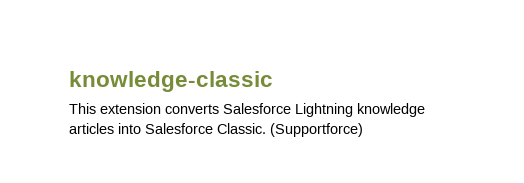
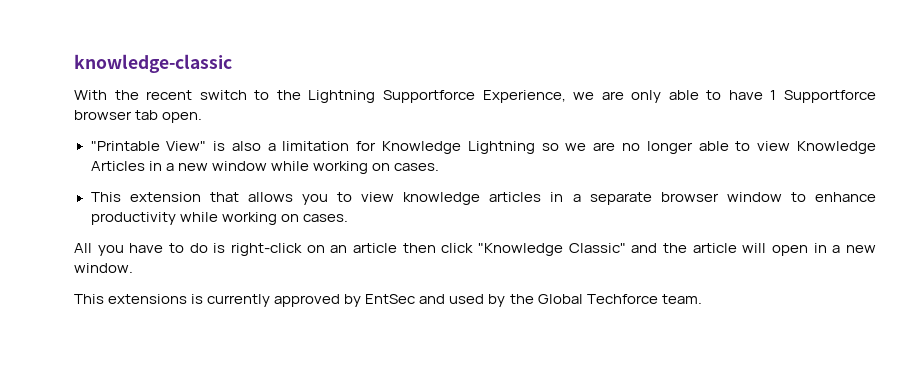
- This extension converts Salesforce Lightning knowledge articles into Salesforce Classic. (Supportforce)
+ With the recent switch to the Lightning Supportforce Experience, we are only able to have 1 Supportforce browser tab open.
+ "Printable View" is also a limitation for Knowledge Lightning so we are no longer able to view Knowledge Articles in a new window while working on cases.
+ This extension that allows you to view knowledge articles in a separate browser window to enhance productivity while working on cases.
+ All you have to do is right-click on an article then click "Knowledge Classic" and the article will open in a new window.
+ This extensions is currently approved by EntSec and used by the Global Techforce team.

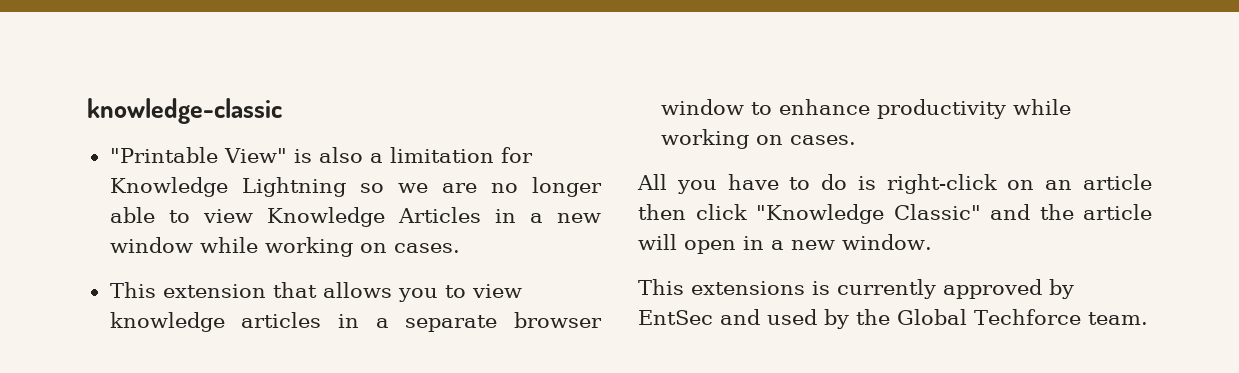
- With the recent switch to the Lightning Supportforce Experience, we are only able to have 1 Supportforce browser tab open.

